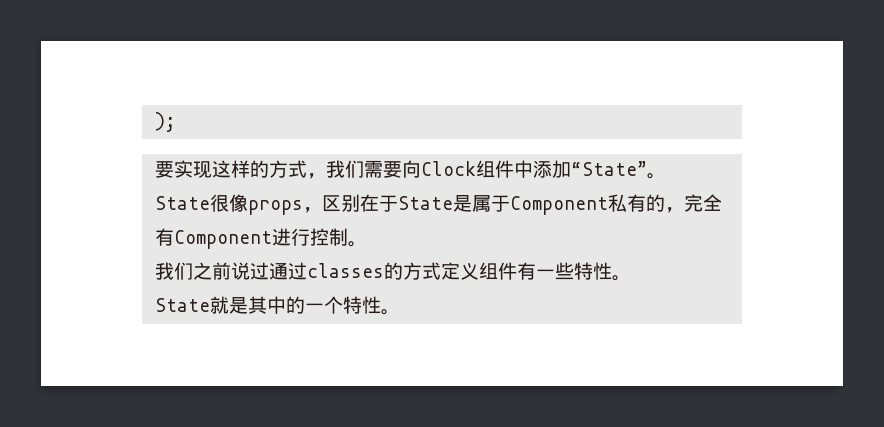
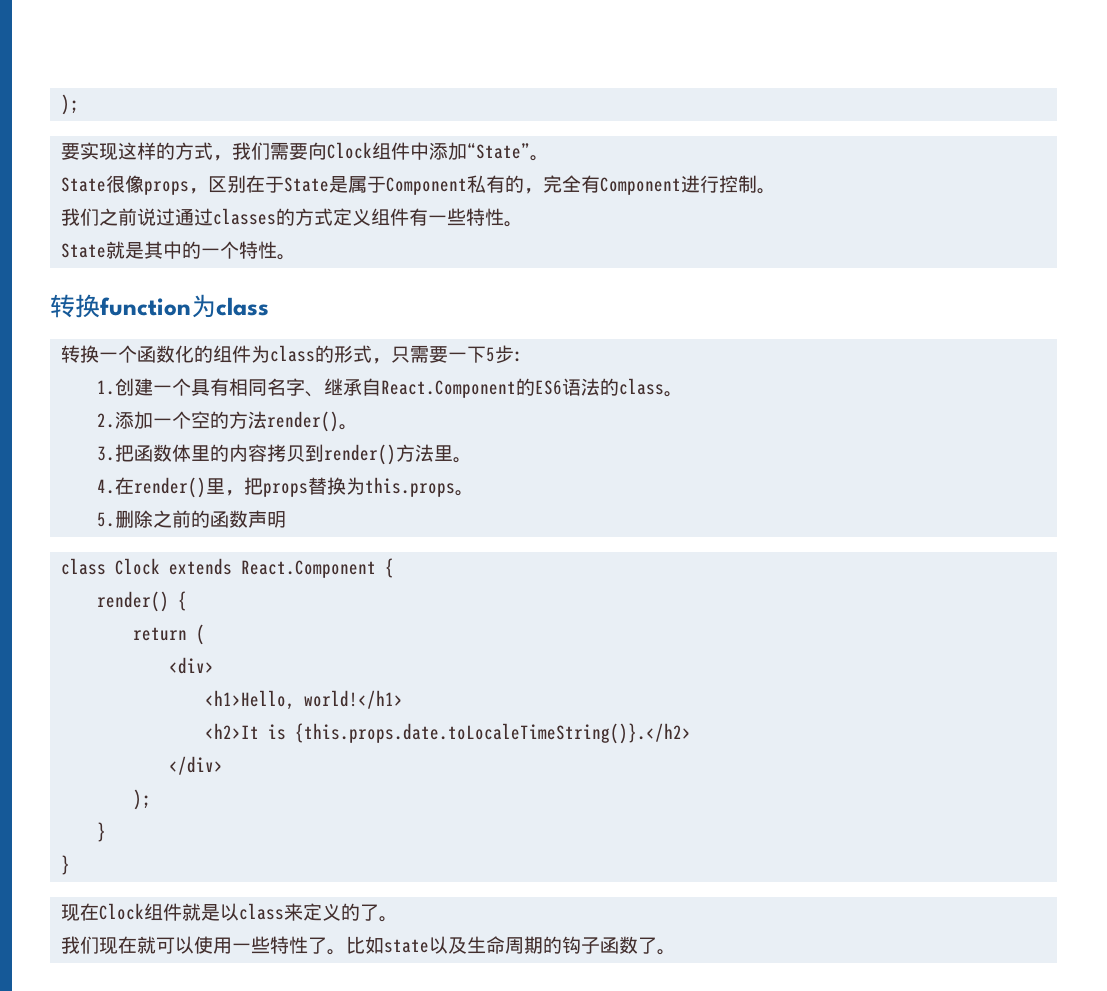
+ 转换function为class
+ 转换一个函数化的组件为class的形式，只需要一下5步:
+ 1.创建一个具有相同名字、继承自React.Component的ES6语法的class。
+ 2.添加一个空的方法render()。
+ 3.把函数体里的内容拷贝到render()方法里。
+ 4.在render()里，把props替换为this.props。
+ 5.删除之前的函数声明
+ class Clock extends React.Component {
+ render() {
+ return (
+ <div>
+ <h1>Hello, world!</h1>
+ <h2>It is {this.props.date.toLocaleTimeString()}.</h2>
+ </div>
+ );
+ }
+ }
+ 现在Clock组件就是以class来定义的了。
+ 我们现在就可以使用一些特性了。比如state以及生命周期的钩子函数了。

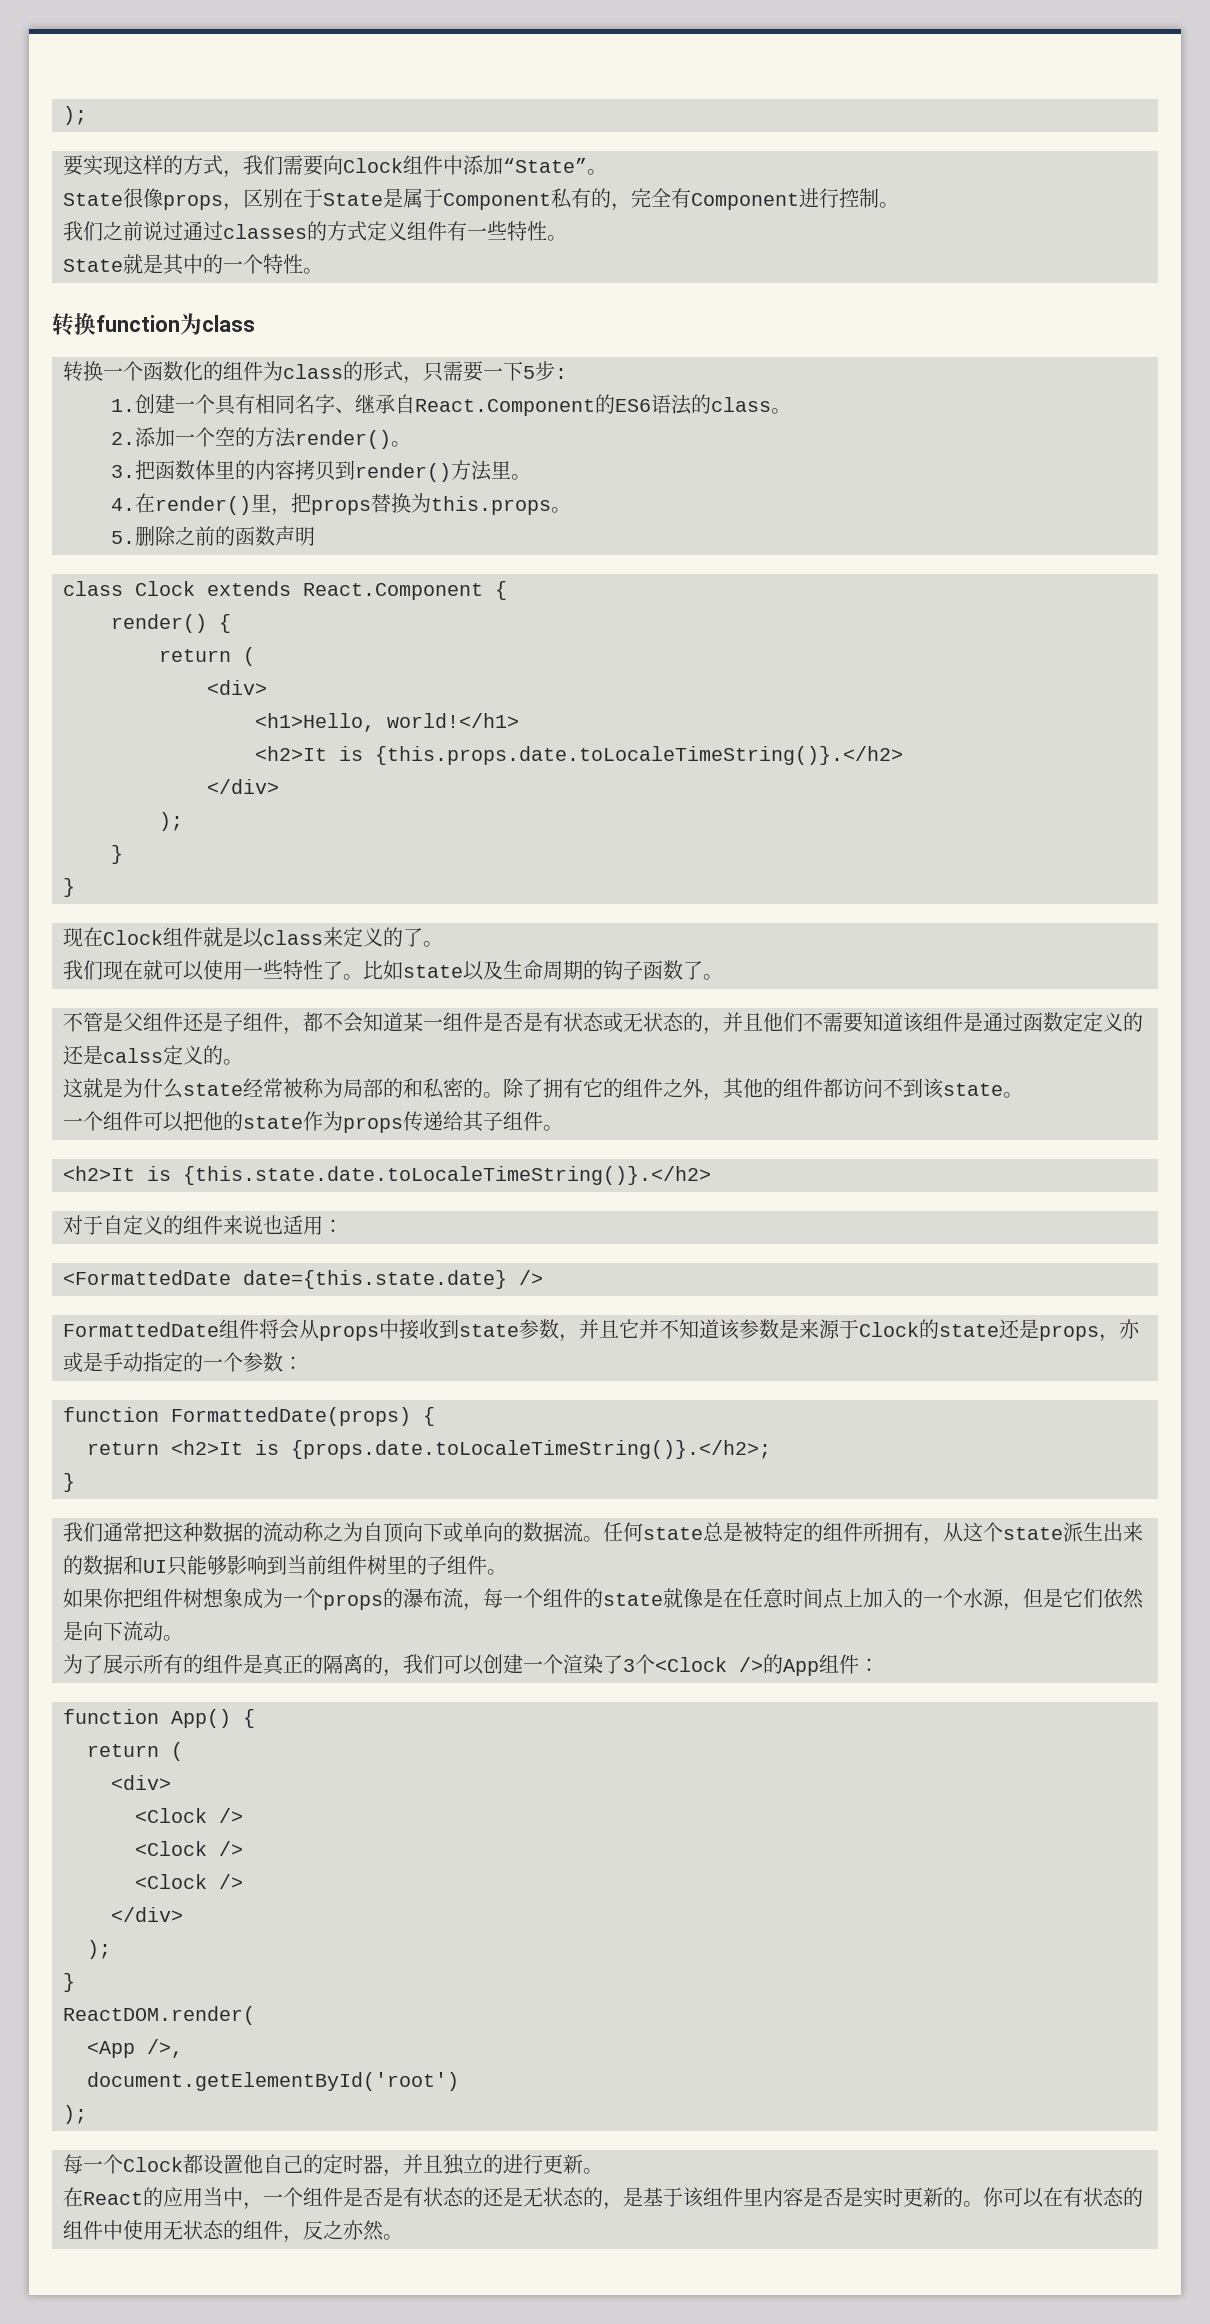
+ 不管是父组件还是子组件，都不会知道某一组件是否是有状态或无状态的，并且他们不需要知道该组件是通过函数定定义的还是calss定义的。
+ 这就是为什么state经常被称为局部的和私密的。除了拥有它的组件之外，其他的组件都访问不到该state。
+ 一个组件可以把他的state作为props传递给其子组件。
+ <h2>It is {this.state.date.toLocaleTimeString()}.</h2>
+ 对于自定义的组件来说也适用：
+ <FormattedDate date={this.state.date} />
+ FormattedDate组件将会从props中接收到state参数，并且它并不知道该参数是来源于Clock的state还是props，亦或是手动指定的一个参数：
+ function FormattedDate(props) {
+ return <h2>It is {props.date.toLocaleTimeString()}.</h2>;
+ }
+ 我们通常把这种数据的流动称之为自顶向下或单向的数据流。任何state总是被特定的组件所拥有，从这个state派生出来的数据和UI只能够影响到当前组件树里的子组件。
+ 如果你把组件树想象成为一个props的瀑布流，每一个组件的state就像是在任意时间点上加入的一个水源，但是它们依然是向下流动。
+ 为了展示所有的组件是真正的隔离的，我们可以创建一个渲染了3个<Clock />的App组件：
+ function App() {
+ return (
+ <div>
+ <Clock />
+ <Clock />
+ <Clock />
+ </div>
+ );
+ }
+ ReactDOM.render(
+ <App />,
+ document.getElementById('root')
+ );
+ 每一个Clock都设置他自己的定时器，并且独立的进行更新。
+ 在React的应用当中，一个组件是否是有状态的还是无状态的，是基于该组件里内容是否是实时更新的。你可以在有状态的组件中使用无状态的组件，反之亦然。

